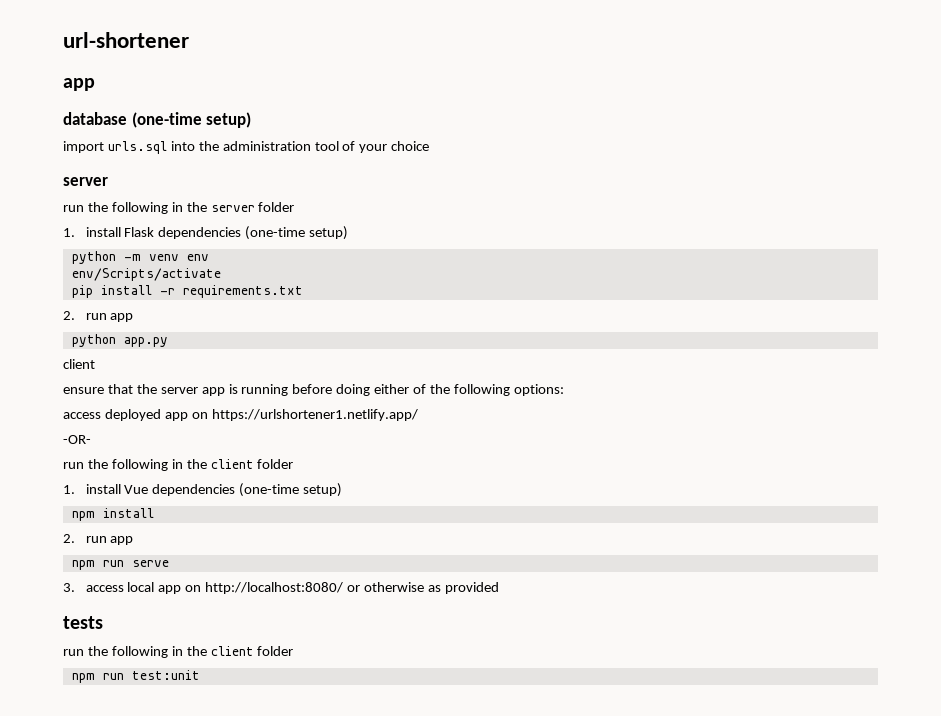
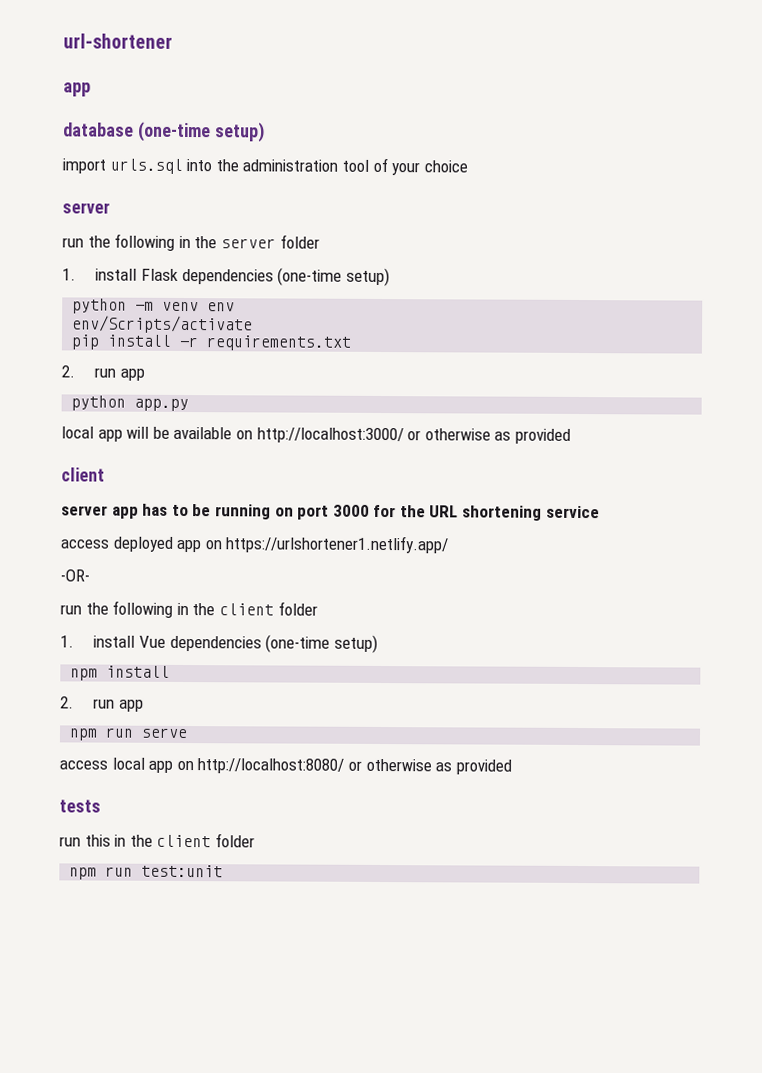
  python app.py
+ local app will be available on http://localhost:3000/ or otherwise as provided
  client
- ensure that the server app is running before doing either of the following options:
+ server app has to be running on port 3000 for the URL shortening service
- 3. access local app on http://localhost:8080/ or otherwise as provided
+ access local app on http://localhost:8080/ or otherwise as provided
  tests
- run the following in the client folder
+ run this in the client folder

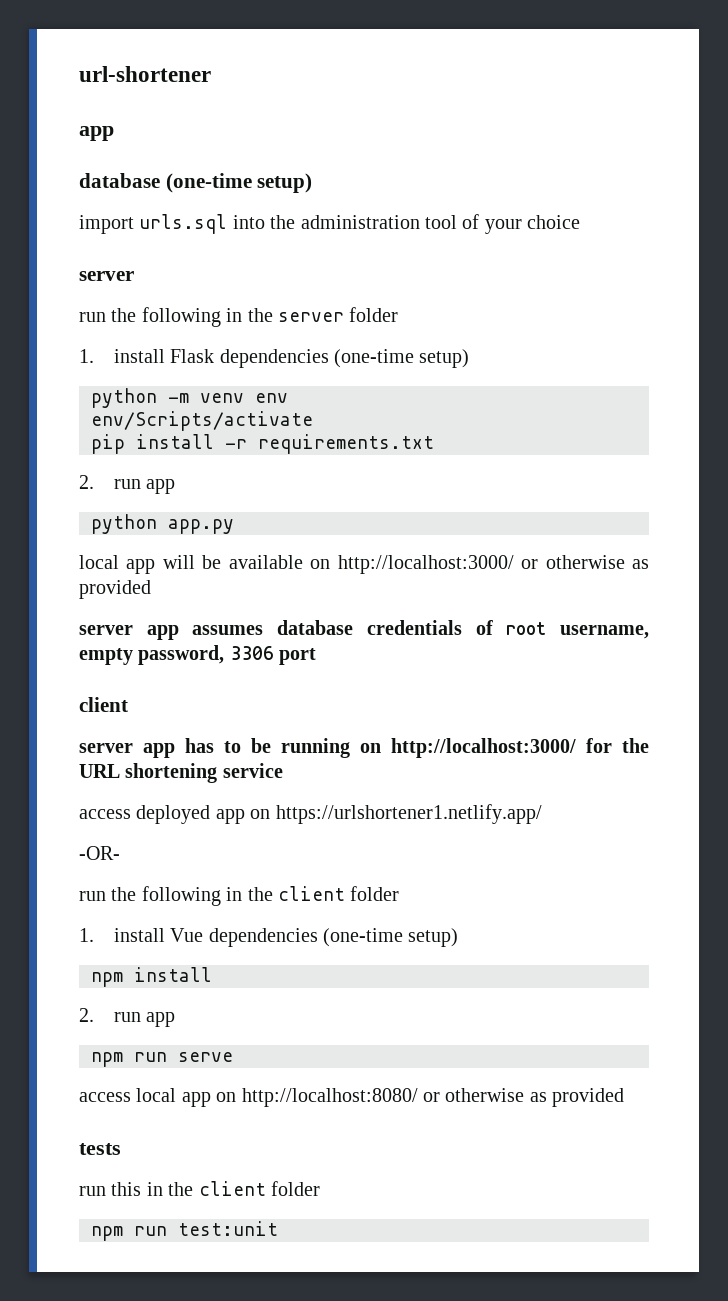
+ server app assumes database credentials of root username, empty password, 3306 port
- server app has to be running on port 3000 for the URL shortening service
+ server app has to be running on http://localhost:3000/ for the URL shortening service

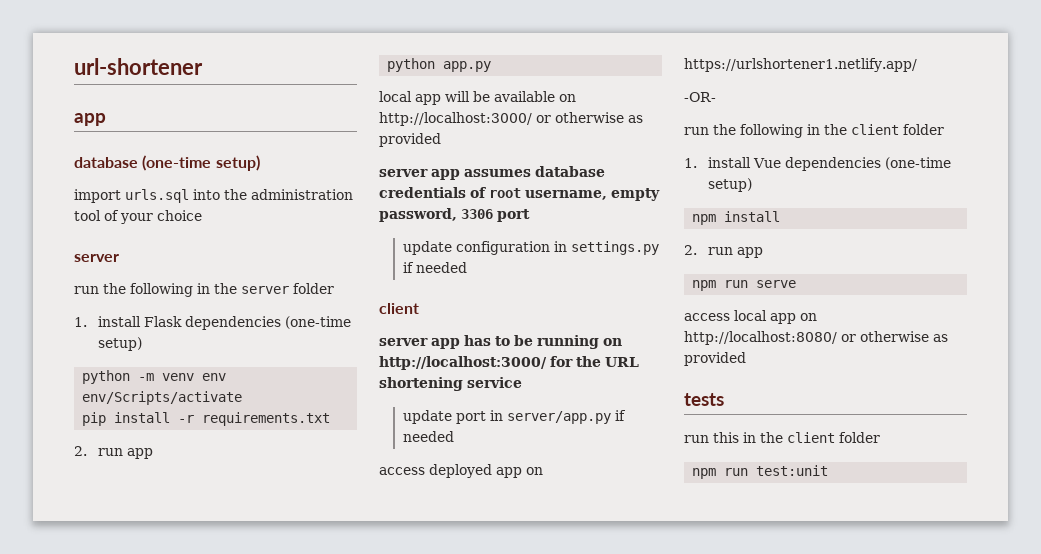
+ update configuration in settings.py if needed
+ update port in server/app.py if needed

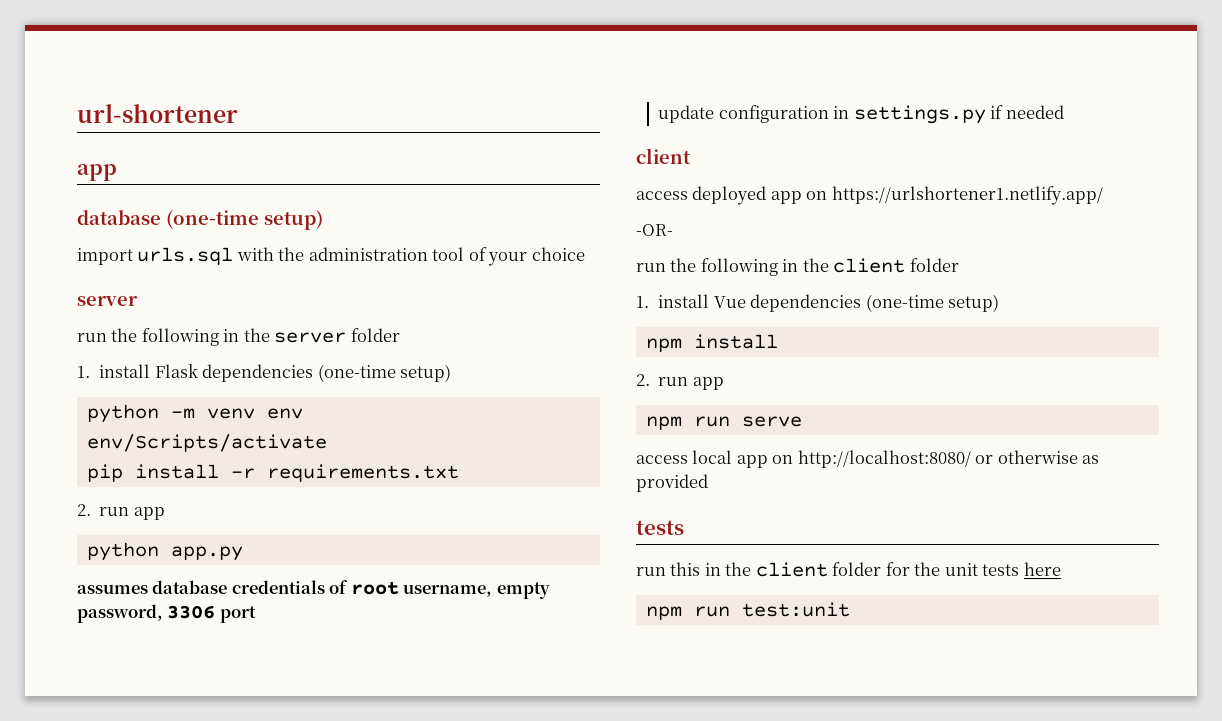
- import urls.sql into the administration tool of your choice
+ import urls.sql with the administration tool of your choice
- local app will be available on http://localhost:3000/ or otherwise as provided
- server app assumes database credentials of root username, empty password, 3306 port
+ assumes database credentials of root username, empty password, 3306 port
- server app has to be running on http://localhost:3000/ for the URL shortening service
- update port in server/app.py if needed
- run this in the client folder
+ run this in the client folder for the unit tests here

